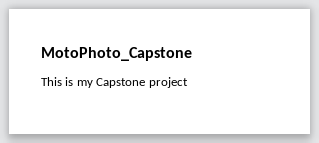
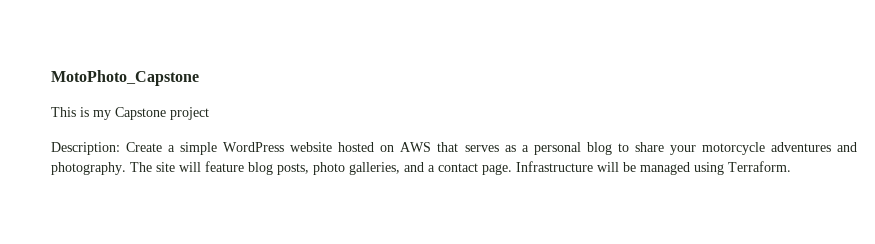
+ Description: Create a simple WordPress website hosted on AWS that serves as a personal blog to share your motorcycle adventures and photography. The site will feature blog posts, photo galleries, and a contact page. Infrastructure will be managed using Terraform.

